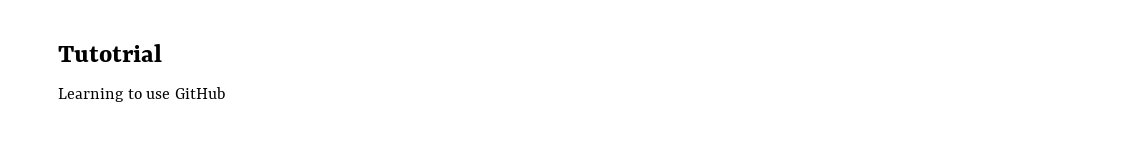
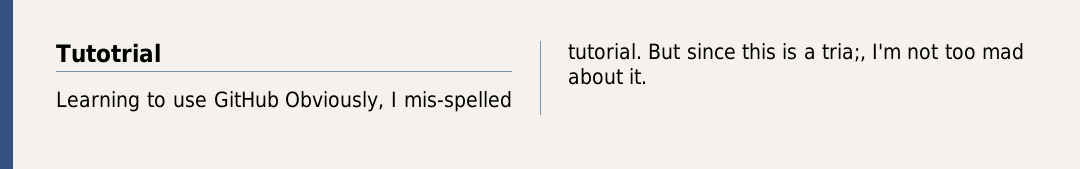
- Learning to use GitHub
+ Learning to use GitHub Obviously, I mis-spelled tutorial. But since this is a tria;, I'm not too mad about it.

